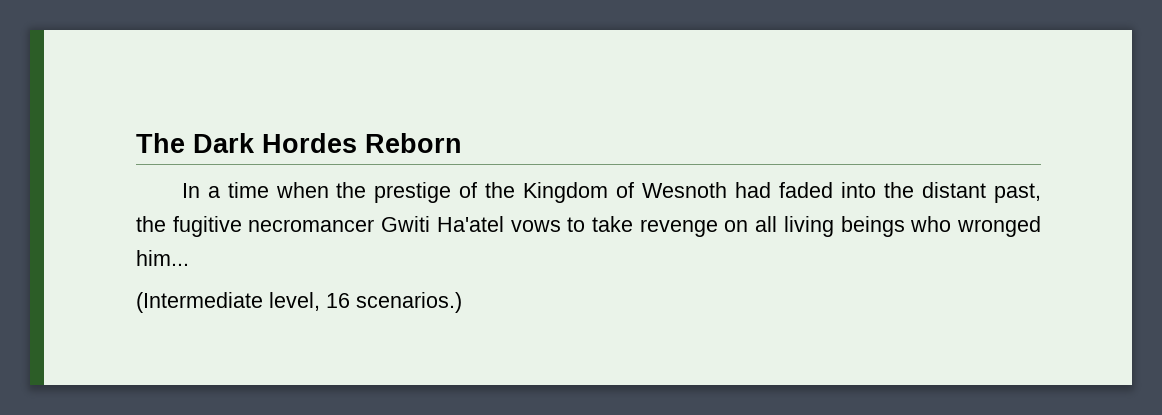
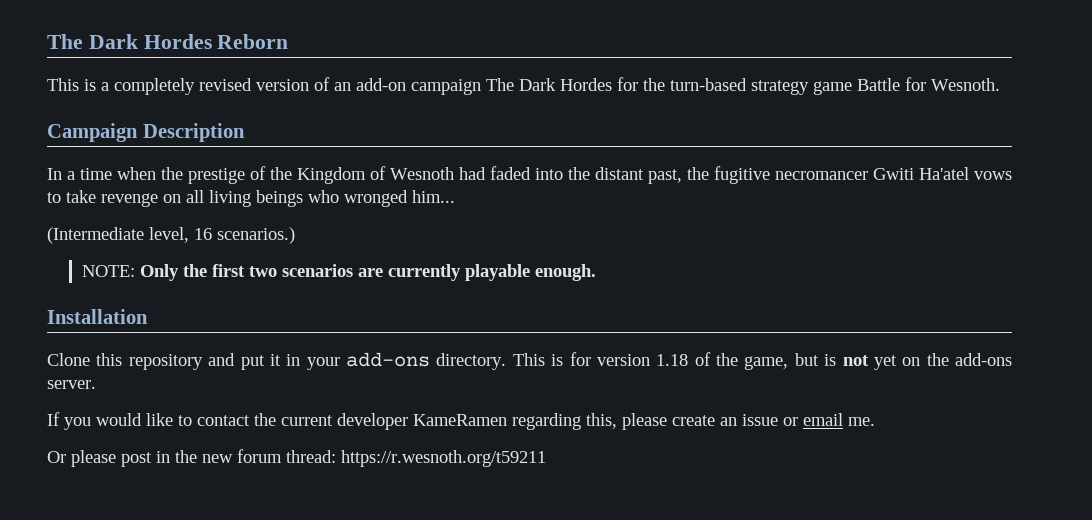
+ This is a completely revised version of an add-on campaign The Dark Hordes for the turn-based strategy game Battle for Wesnoth.
+ Campaign Description
+ NOTE: Only the first two scenarios are currently playable enough.
+ Installation
+ Clone this repository and put it in your add-ons directory. This is for version 1.18 of the game, but is not yet on the add-ons server.
+ If you would like to contact the current developer KameRamen regarding this, please create an issue or email me.
+ Or please post in the new forum thread: https://r.wesnoth.org/t59211

